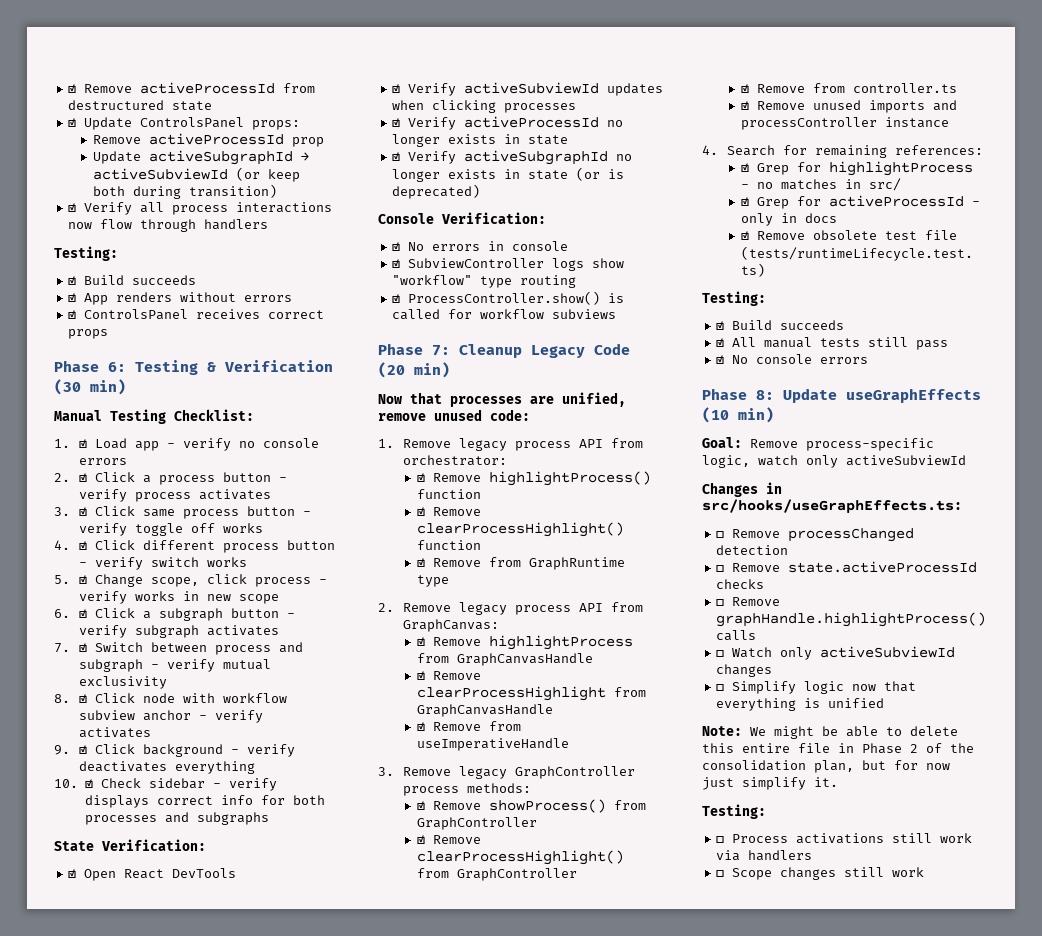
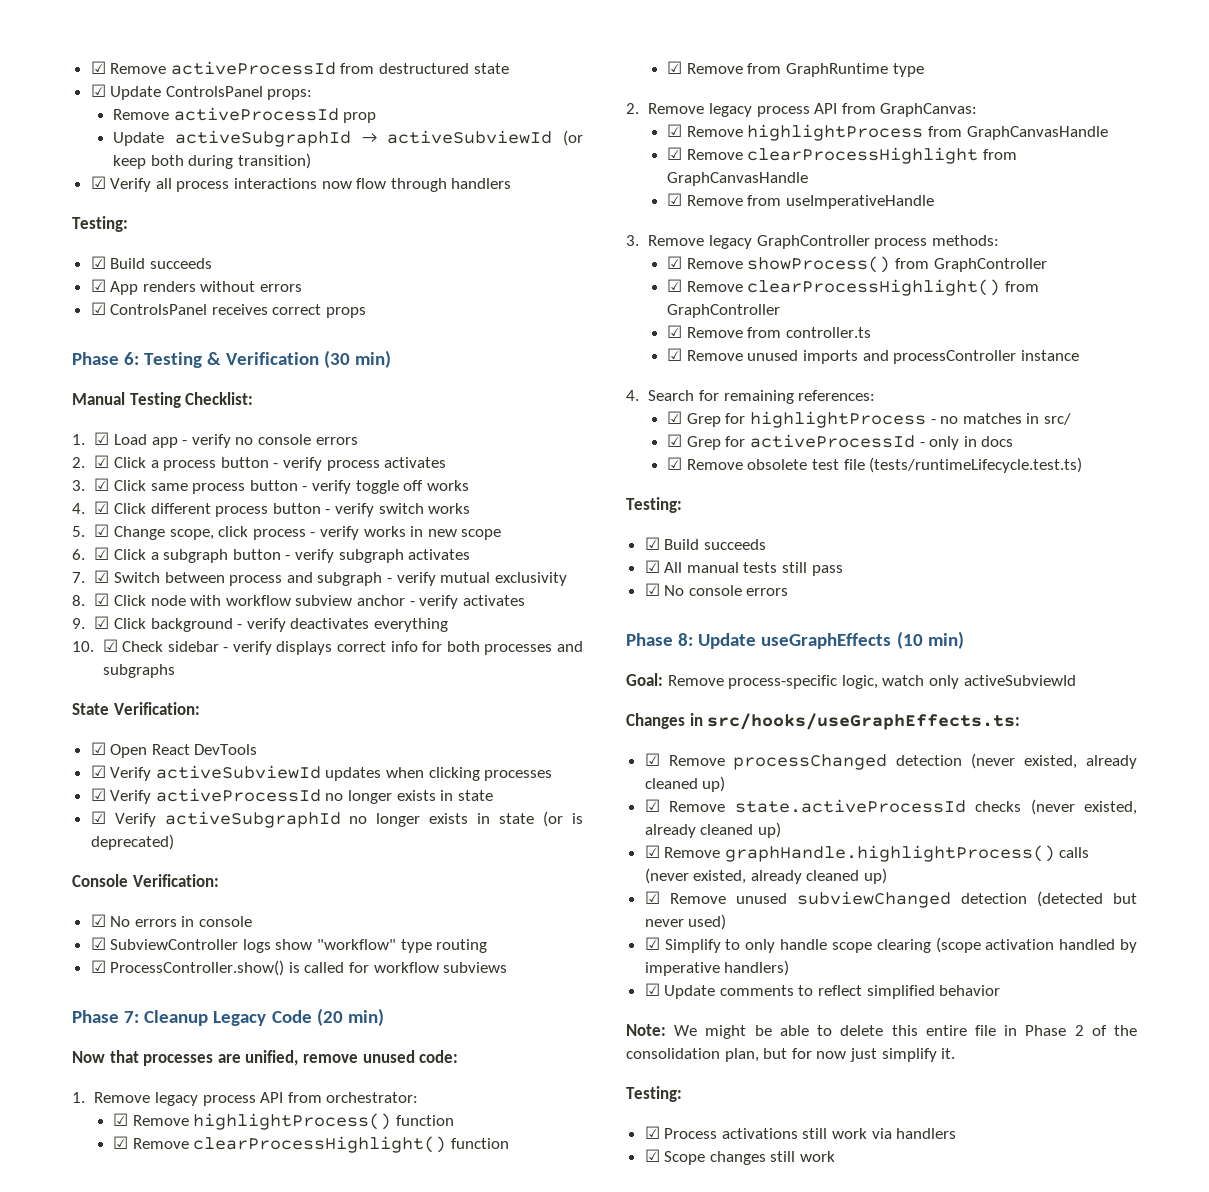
- ☐ Remove processChanged detection
- ☐ Remove state.activeProcessId checks
- ☐ Remove graphHandle.highlightProcess() calls
- ☐ Watch only activeSubviewId changes
- ☐ Simplify logic now that everything is unified
+ ☑ Remove processChanged detection (never existed, already cleaned up)
+ ☑ Remove state.activeProcessId checks (never existed, already cleaned up)
+ ☑ Remove graphHandle.highlightProcess() calls (never existed, already cleaned up)
+ ☑ Remove unused subviewChanged detection (detected but never used)
+ ☑ Simplify to only handle scope clearing (scope activation handled by imperative handlers)
+ ☑ Update comments to reflect simplified behavior
- ☐ Process activations still work via handlers
+ ☑ Process activations still work via handlers
- ☐ Scope changes still work
+ ☑ Scope changes still work

